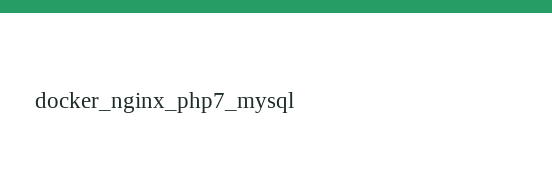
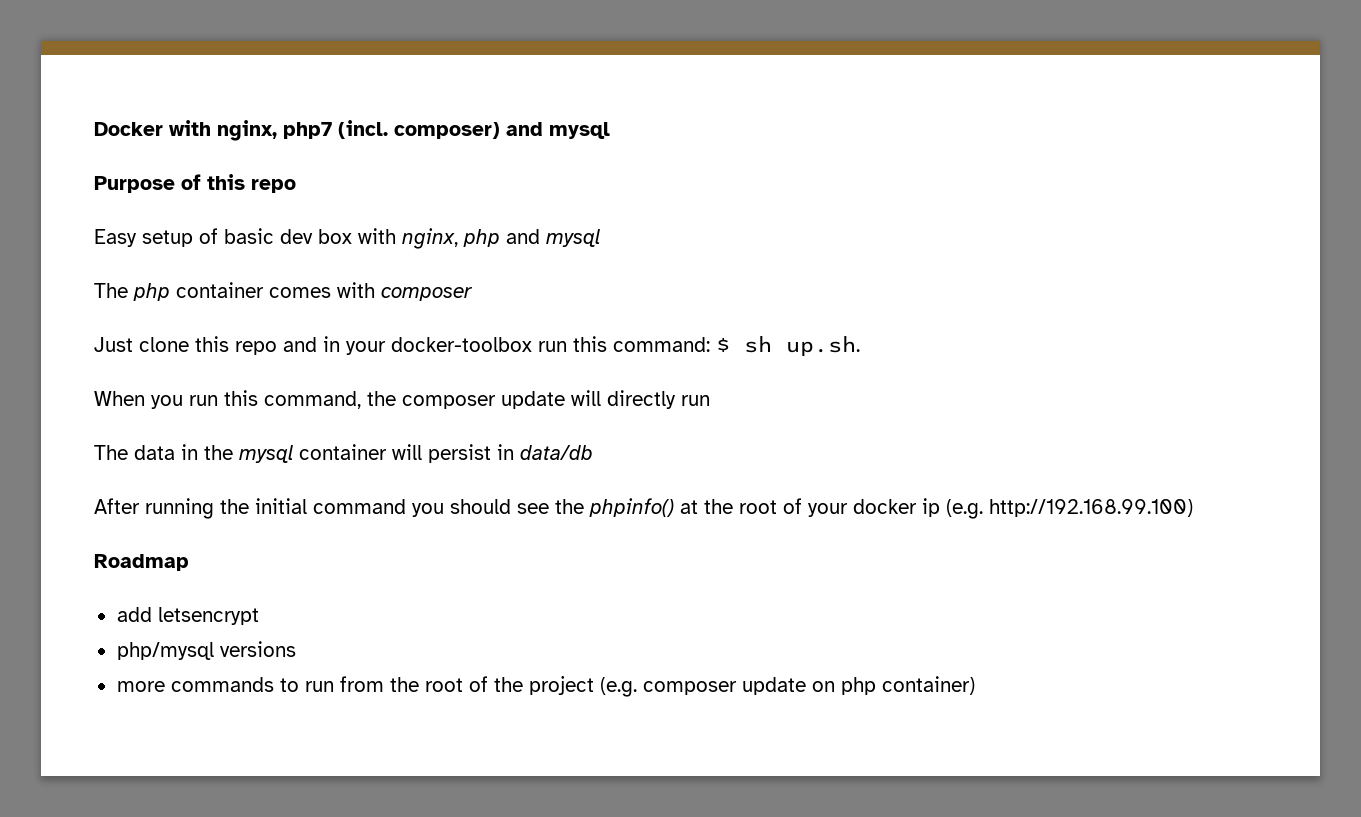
- docker_nginx_php7_mysql
+ Docker with nginx, php7 (incl. composer) and mysql
+ Purpose of this repo
+ Easy setup of basic dev box with nginx, php and mysql
+ The php container comes with composer
+ Just clone this repo and in your docker-toolbox run this command: $ sh up.sh.
+ When you run this command, the composer update will directly run
+ The data in the mysql container will persist in data/db
+ After running the initial command you should see the phpinfo() at the root of your docker ip (e.g. http://192.168.99.100)
+ Roadmap
+ add letsencrypt
+ php/mysql versions
+ more commands to run from the root of the project (e.g. composer update on php container)

